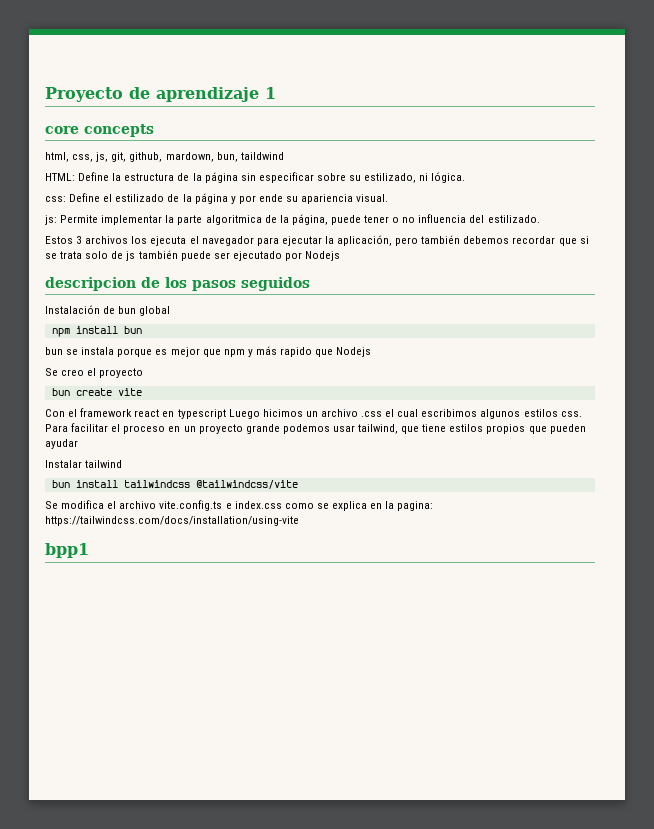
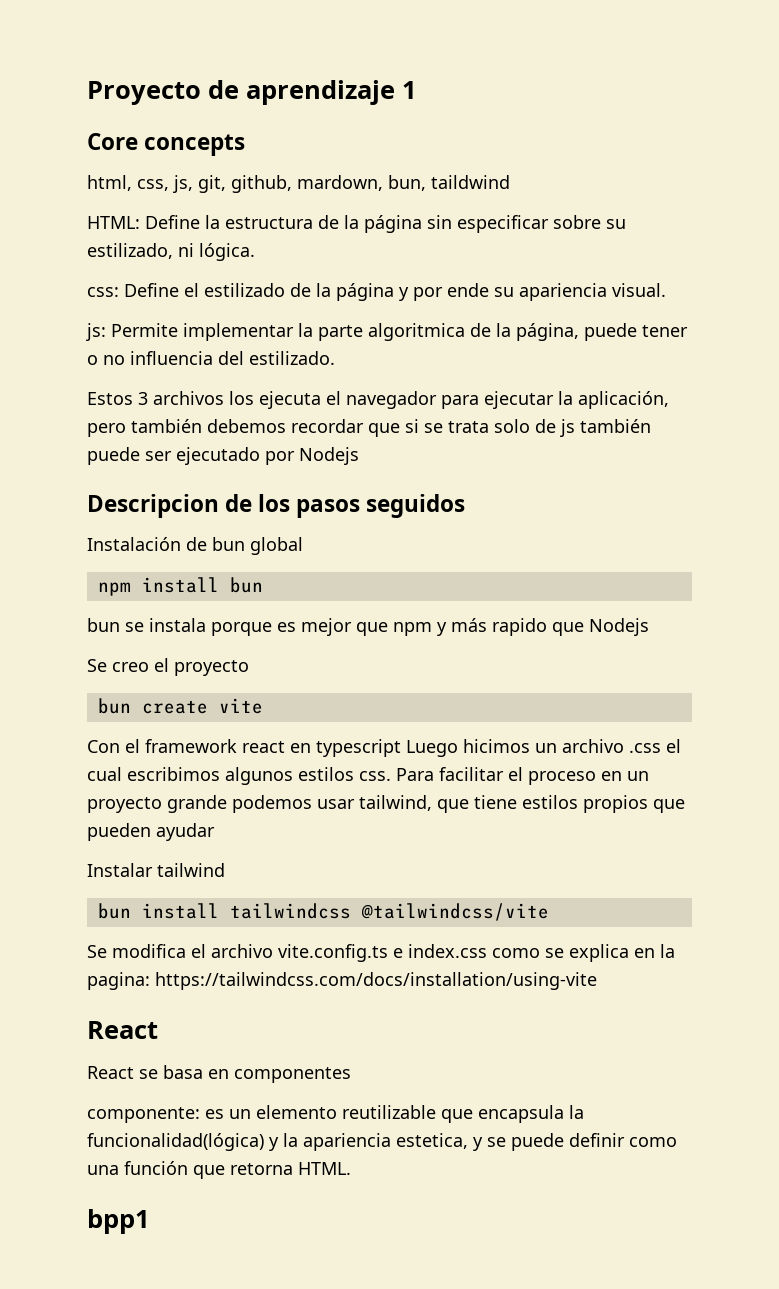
- core concepts
+ Core concepts
- descripcion de los pasos seguidos
+ Descripcion de los pasos seguidos
  Se modifica el archivo vite.config.ts e index.css como se explica en la pagina: https://tailwindcss.com/docs/installation/using-vite
+ React
+ React se basa en componentes
+ componente: es un elemento reutilizable que encapsula la funcionalidad(lógica) y la apariencia estetica, y se puede definir como una función que retorna HTML.

